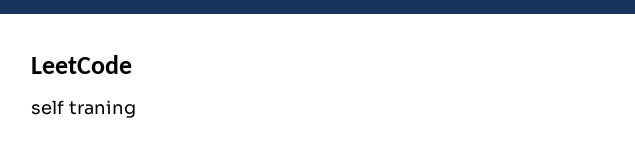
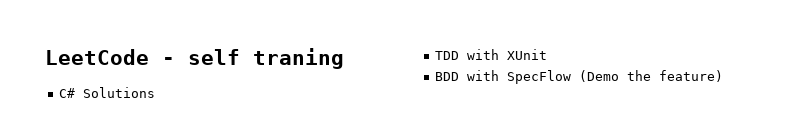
- LeetCode
- self traning
+ LeetCode - self traning
+ C# Solutions
+ TDD with XUnit
+ BDD with SpecFlow (Demo the feature)

